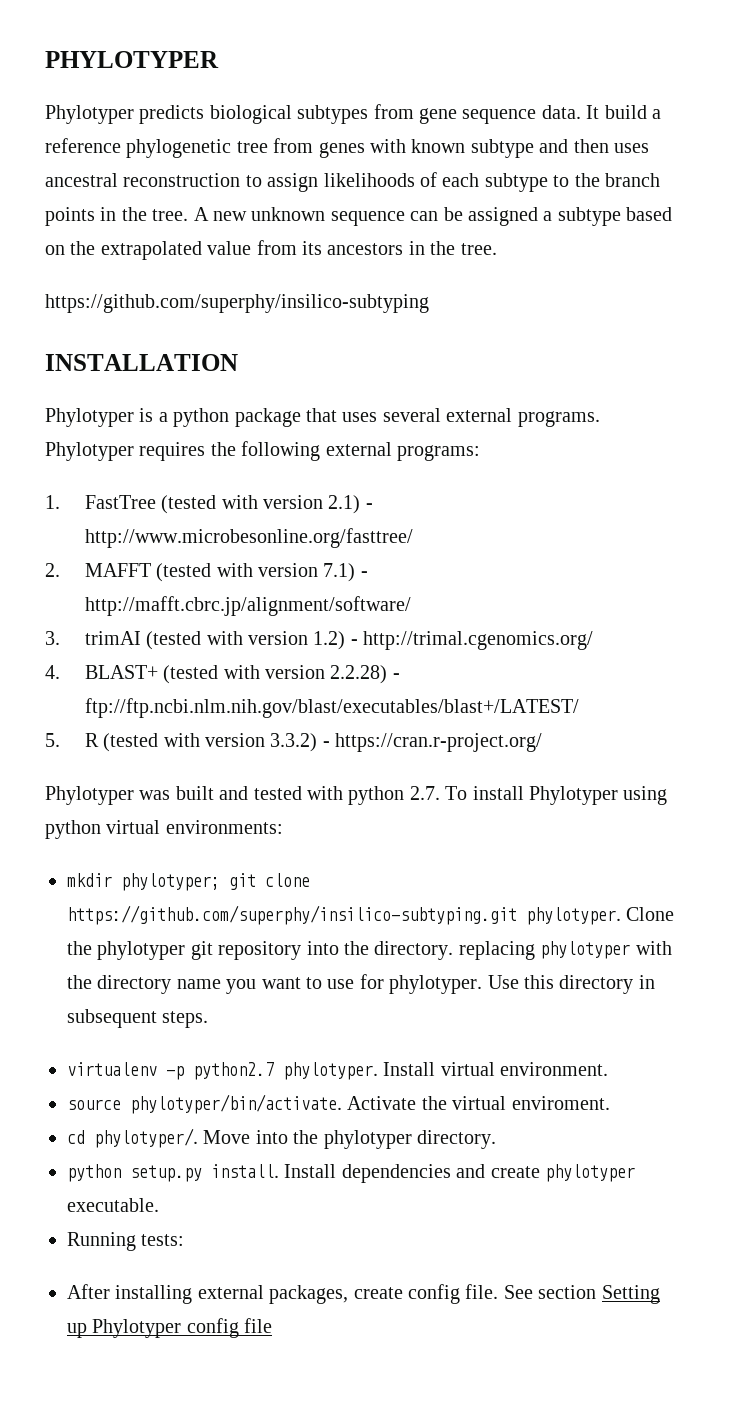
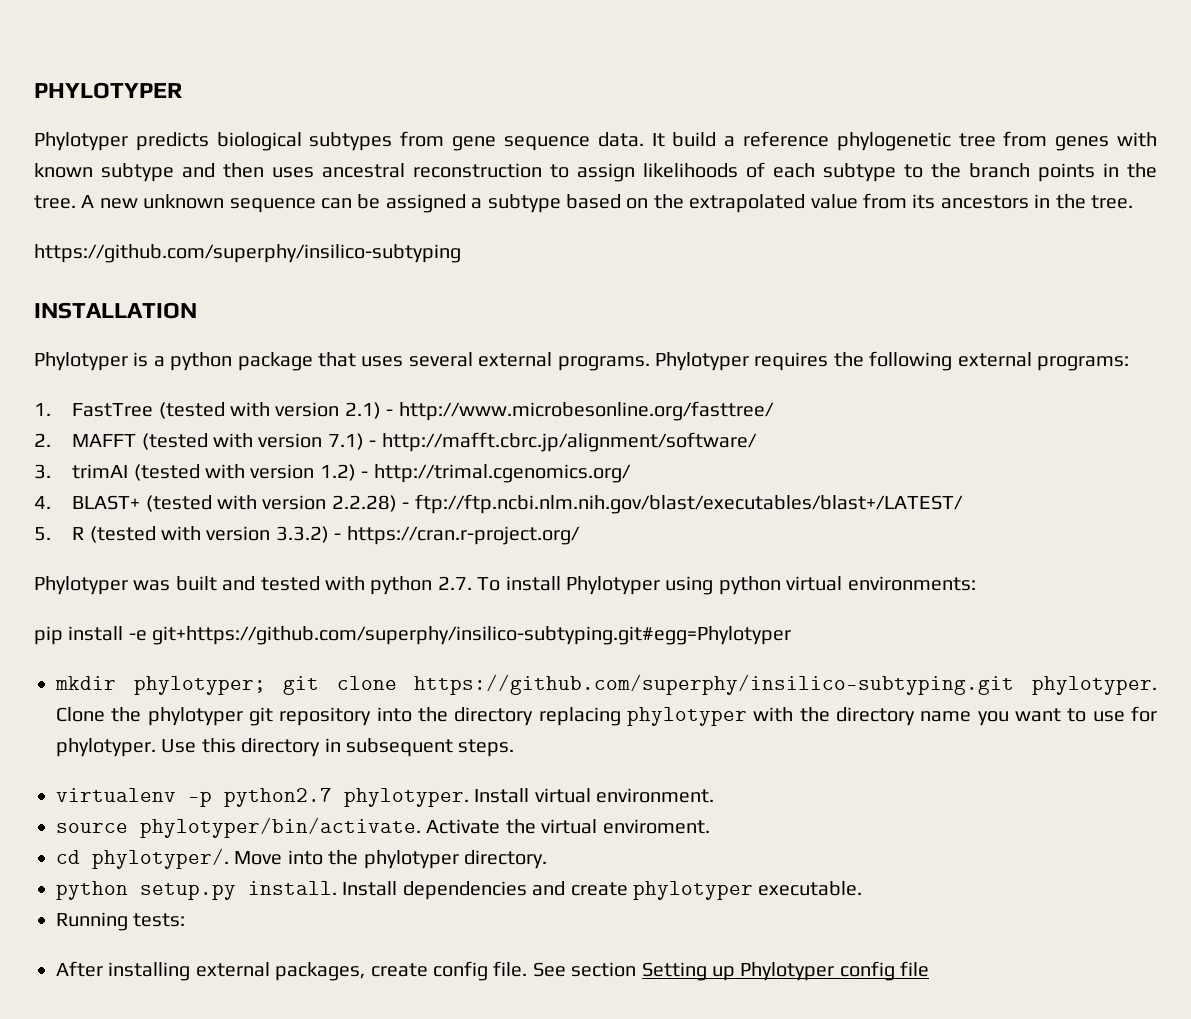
+ pip install -e git+https://github.com/superphy/insilico-subtyping.git#egg=Phylotyper
- Clone the phylotyper git repository into the directory. replacing phylotyper with the directory name you want to use for phylotyper.
+ Clone the phylotyper git repository into the directory replacing phylotyper with the directory name you want to use for phylotyper.

